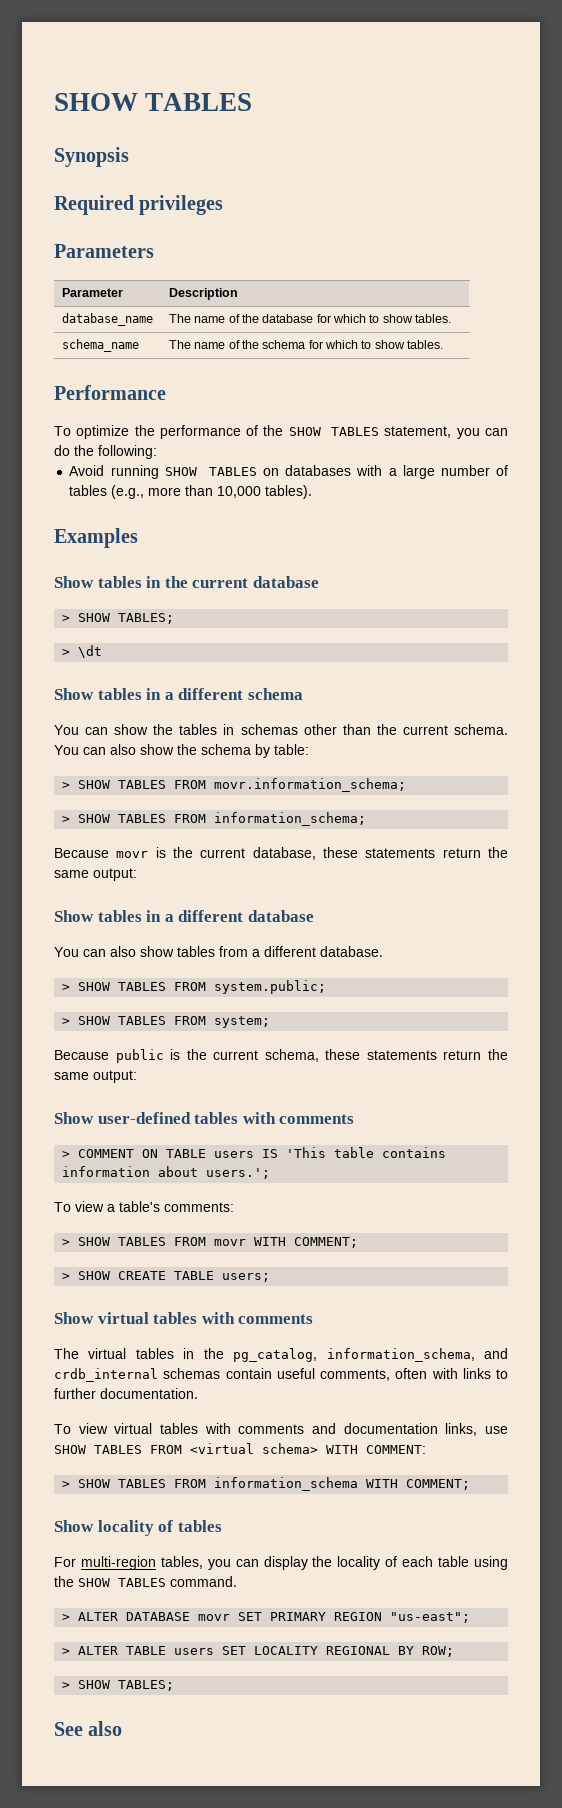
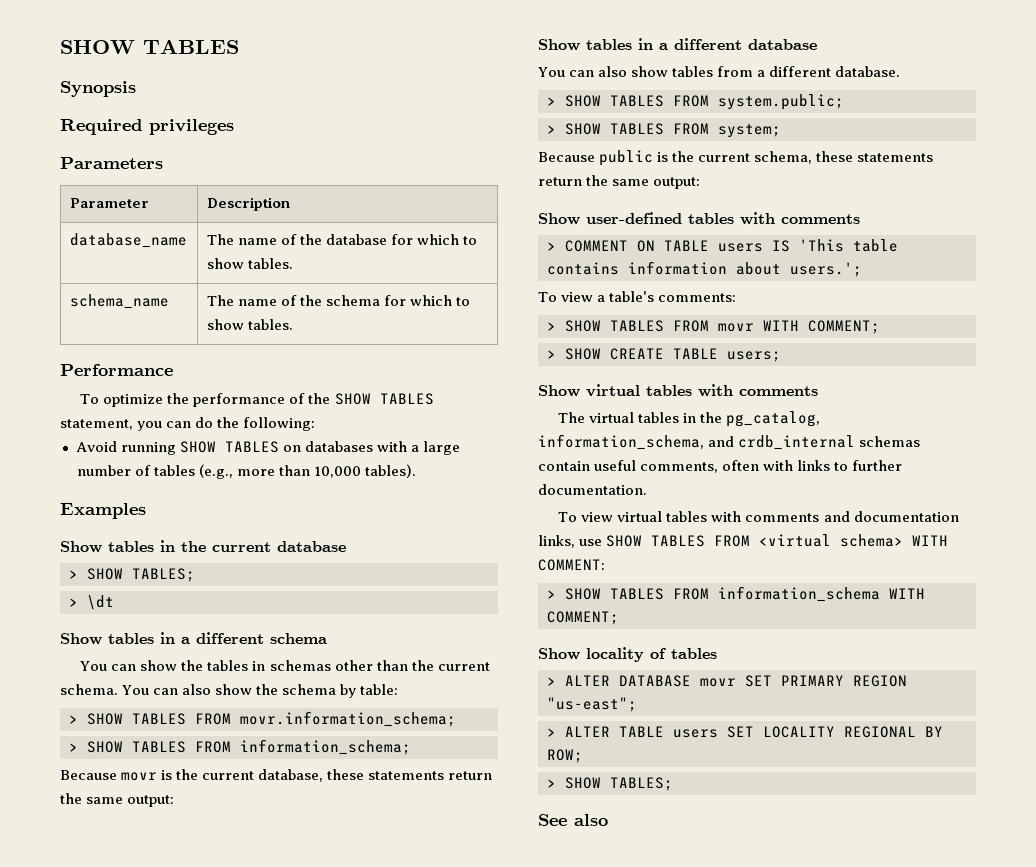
- For multi-region tables, you can display the locality of each table using the SHOW TABLES command.

